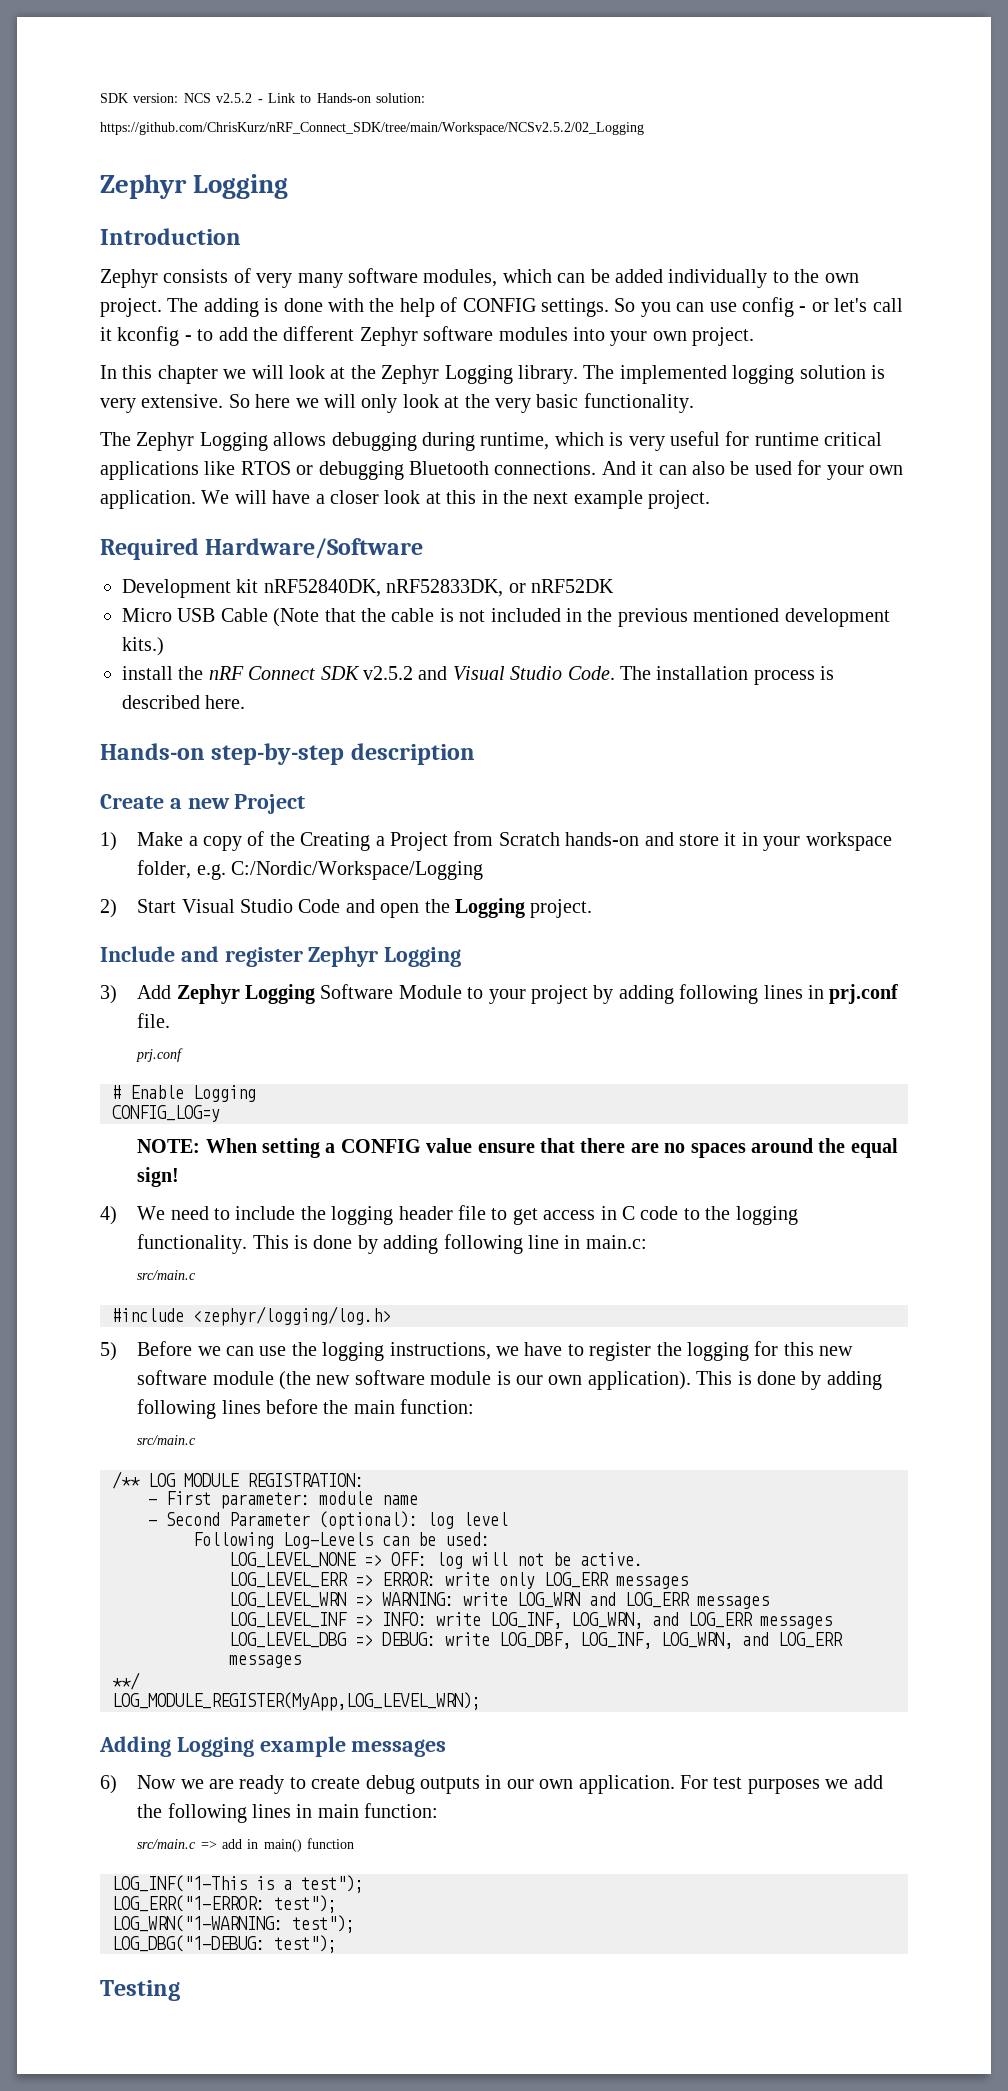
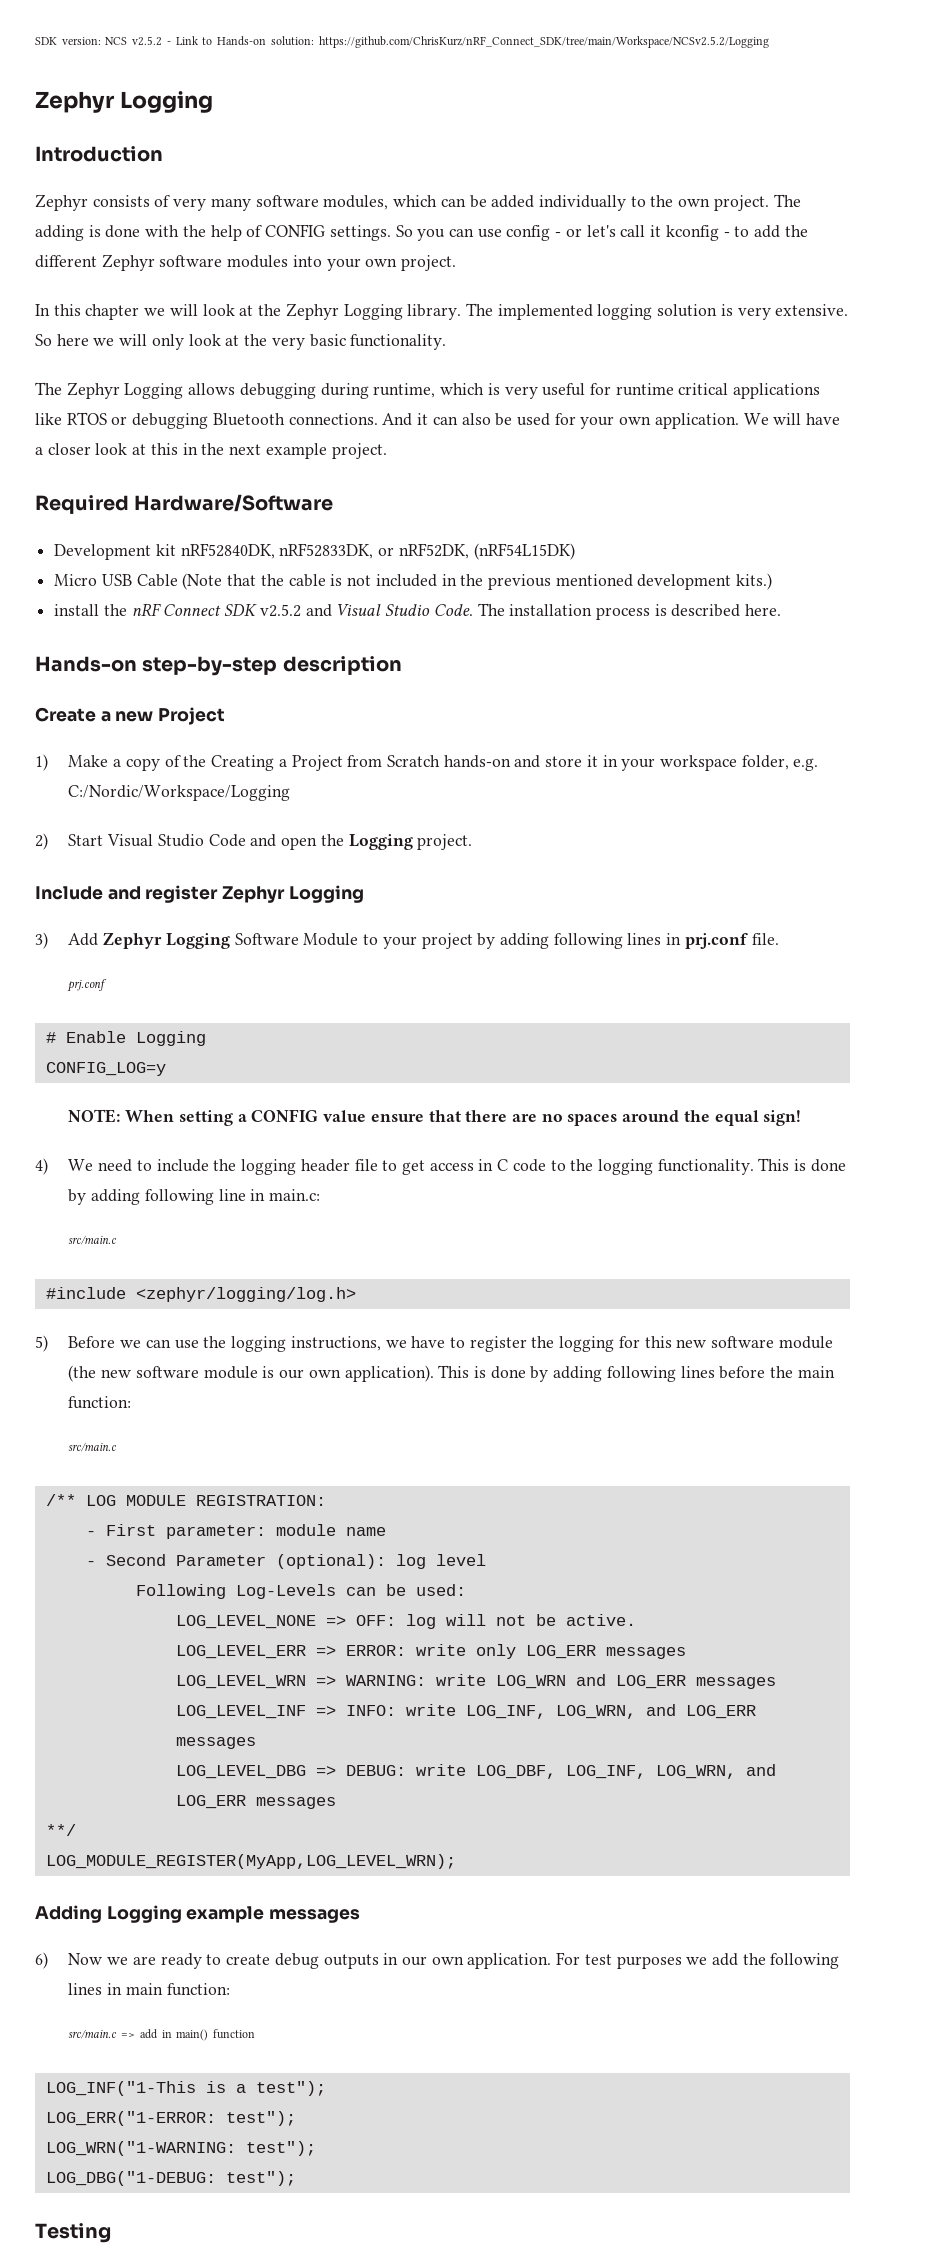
- SDK version: NCS v2.5.2 - Link to Hands-on solution: https://github.com/ChrisKurz/nRF_Connect_SDK/tree/main/Workspace/NCSv2.5.2/02_Logging
+ SDK version: NCS v2.5.2 - Link to Hands-on solution: https://github.com/ChrisKurz/nRF_Connect_SDK/tree/main/Workspace/NCSv2.5.2/Logging
- Development kit nRF52840DK, nRF52833DK, or nRF52DK
+ Development kit nRF52840DK, nRF52833DK, or nRF52DK, (nRF54L15DK)

